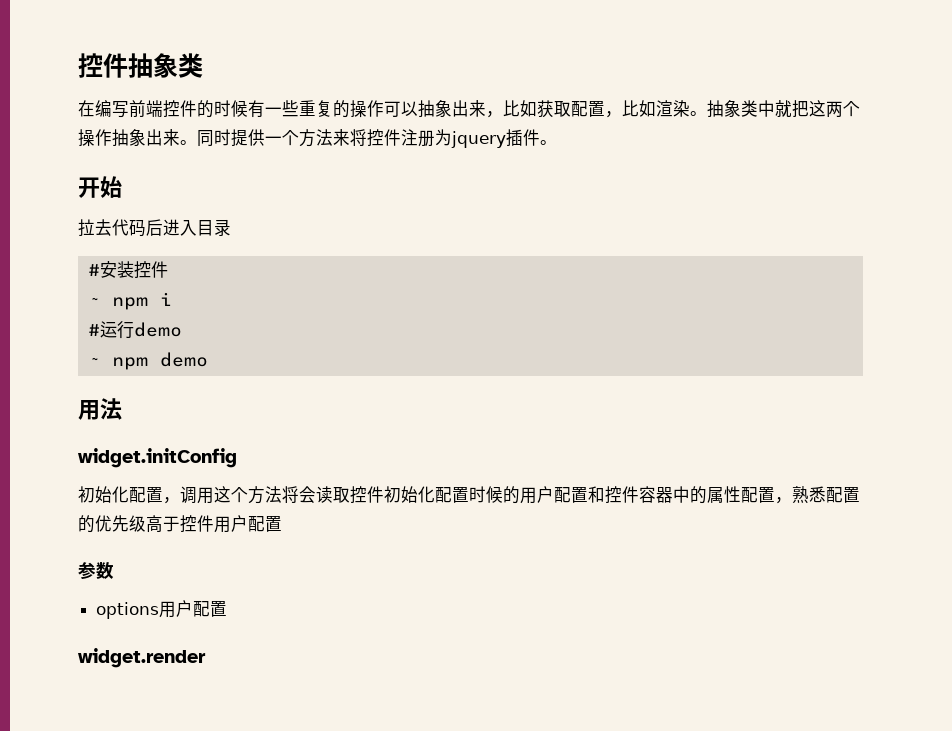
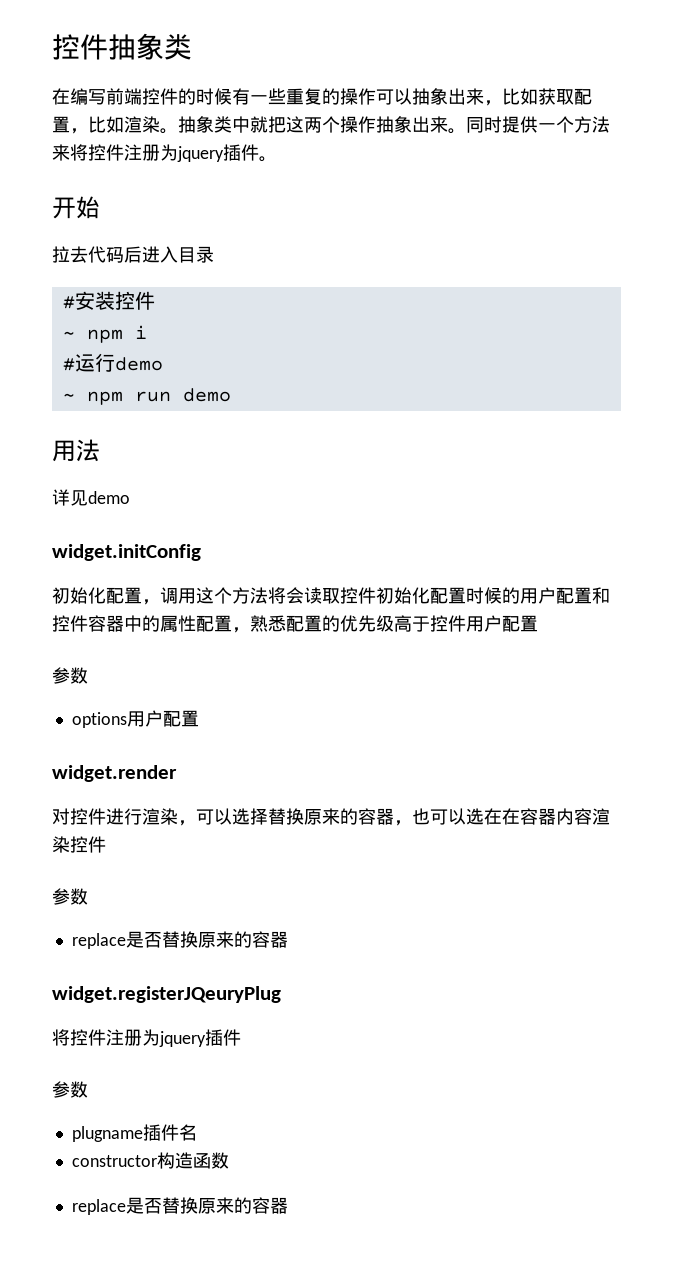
- ~ npm demo
+ ~ npm run demo
+ 详见demo
+ 对控件进行渲染，可以选择替换原来的容器，也可以选在在容器内容渲染控件
+ 参数
+ replace是否替换原来的容器
+ widget.registerJQeuryPlug
+ 将控件注册为jquery插件
+ 参数
+ plugname插件名
+ constructor构造函数
+ replace是否替换原来的容器

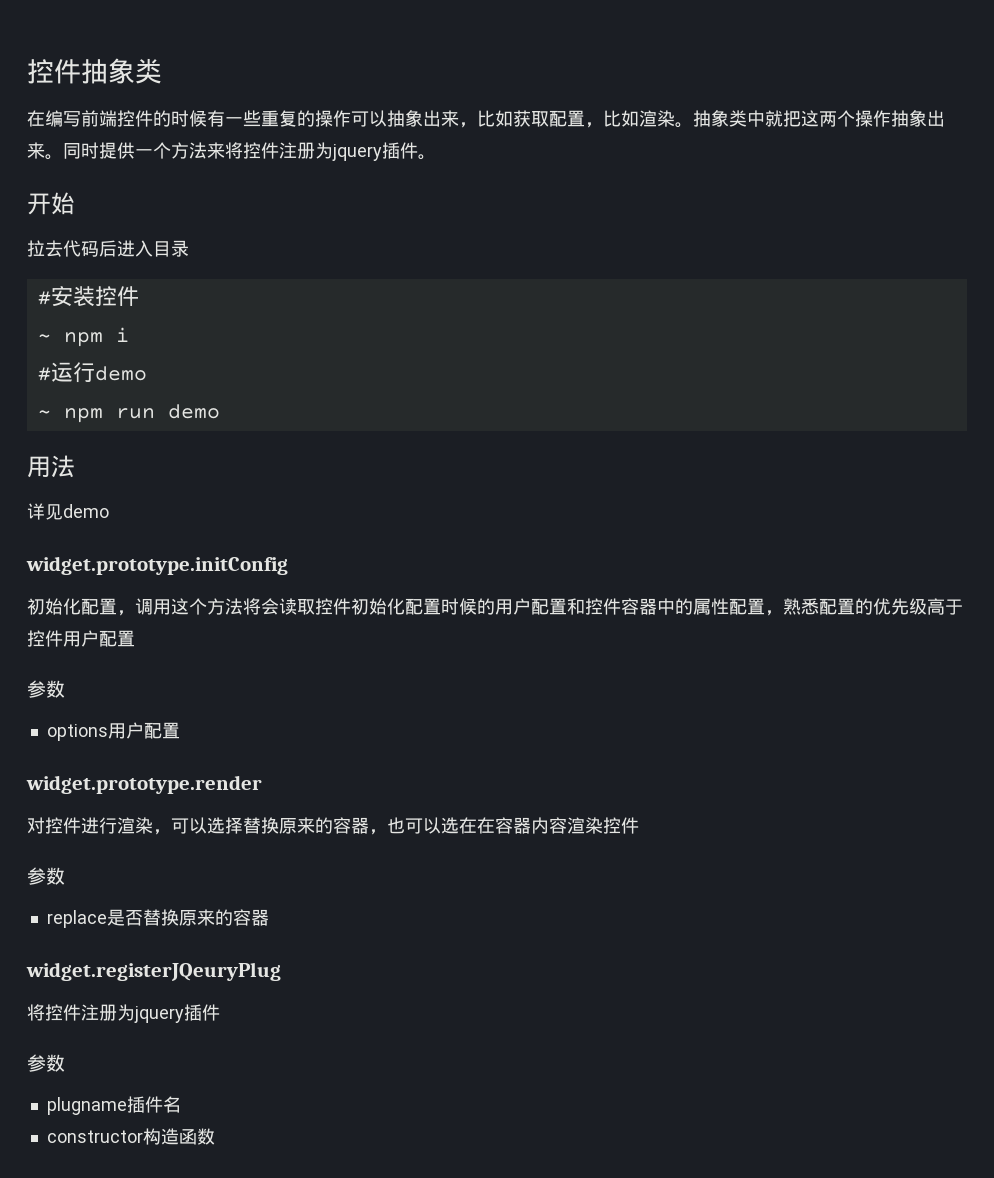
- widget.initConfig
+ widget.prototype.initConfig
- widget.render
+ widget.prototype.render
  constructor构造函数
- replace是否替换原来的容器

